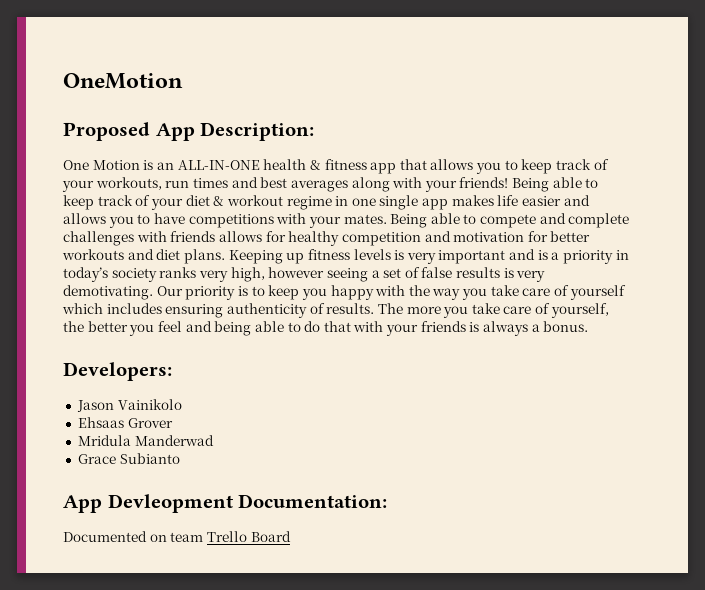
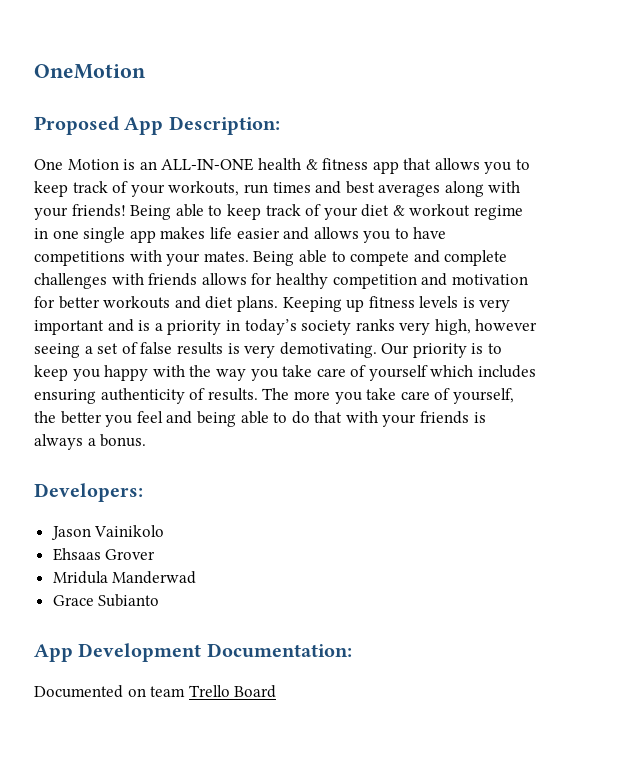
- App Devleopment Documentation:
+ App Development Documentation:

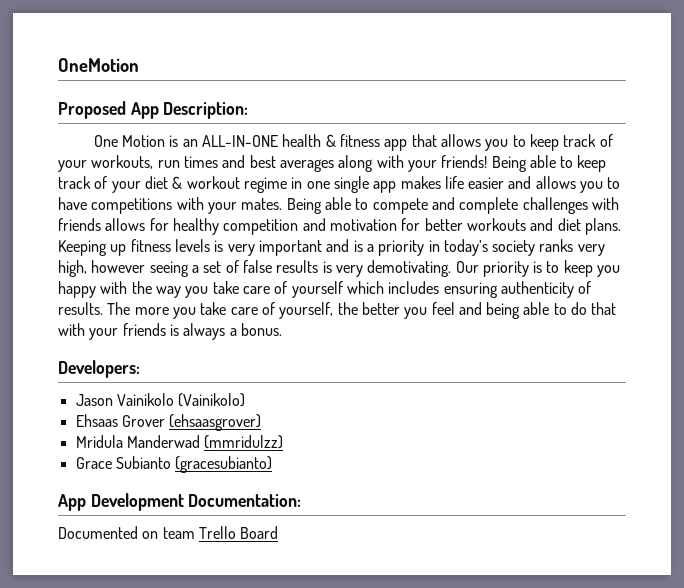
- Jason Vainikolo
+ Jason Vainikolo (Vainikolo)
- Ehsaas Grover
+ Ehsaas Grover (ehsaasgrover)
- Mridula Manderwad
+ Mridula Manderwad (mmridulzz)
- Grace Subianto
+ Grace Subianto (gracesubianto)

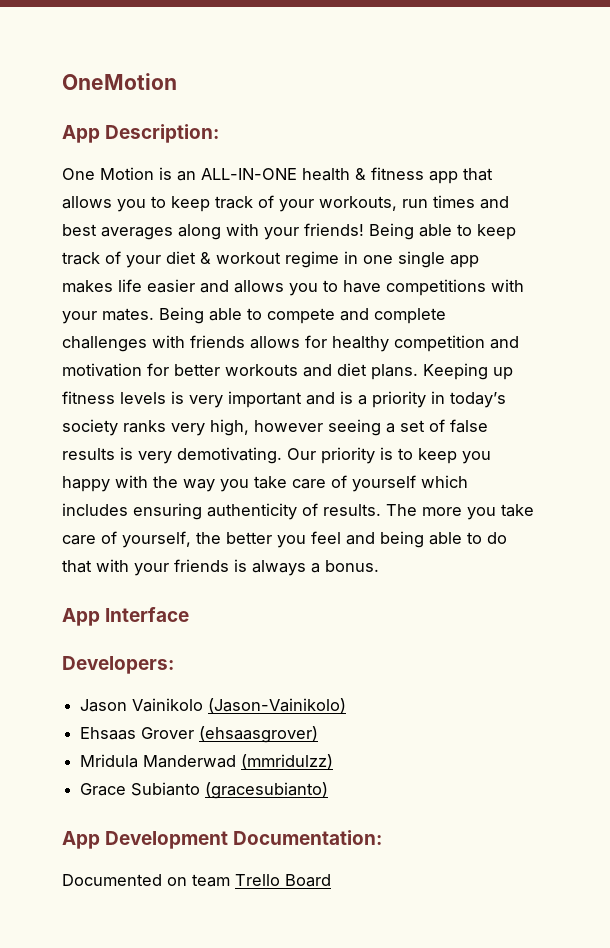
- Proposed App Description:
+ App Description:
+ App Interface
- Jason Vainikolo (Vainikolo)
+ Jason Vainikolo (Jason-Vainikolo)

